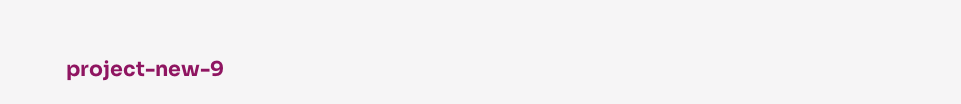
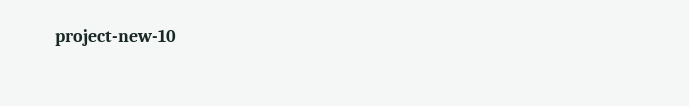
- project-new-9
+ project-new-10

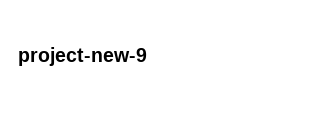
- project-new-10
+ project-new-9

